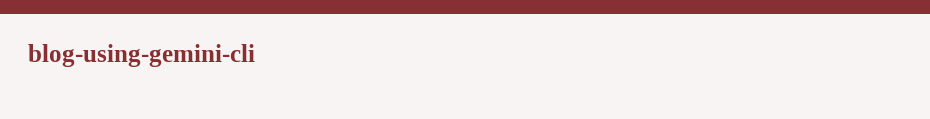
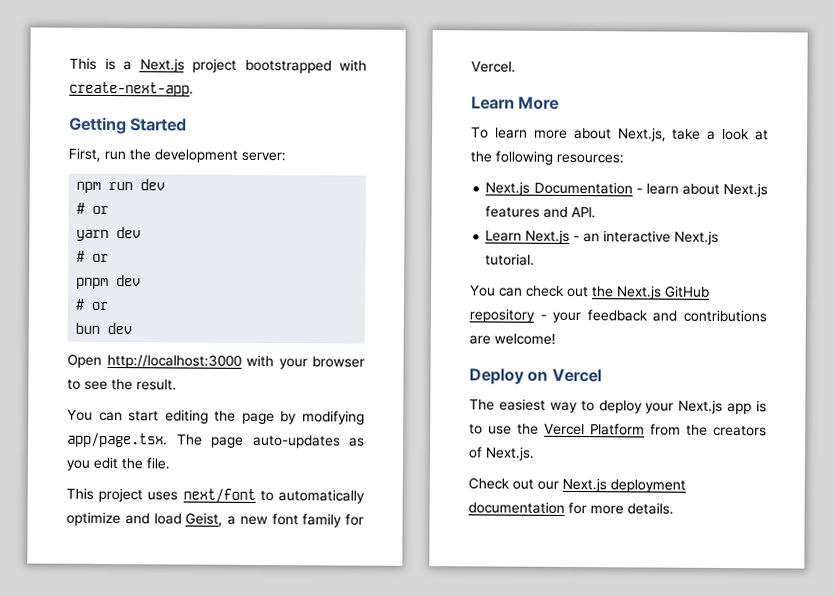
- blog-using-gemini-cli
+ This is a Next.js project bootstrapped with create-next-app.
+ Getting Started
+ First, run the development server:
+ npm run dev
+ # or
+ yarn dev
+ # or
+ pnpm dev
+ # or
+ bun dev
+ Open http://localhost:3000 with your browser to see the result.
+ You can start editing the page by modifying app/page.tsx. The page auto-updates as you edit the file.
+ This project uses next/font to automatically optimize and load Geist, a new font family for Vercel.
+ Learn More
+ To learn more about Next.js, take a look at the following resources:
+ Next.js Documentation - learn about Next.js features and API.
+ Learn Next.js - an interactive Next.js tutorial.
+ You can check out the Next.js GitHub repository - your feedback and contributions are welcome!
+ Deploy on Vercel
+ The easiest way to deploy your Next.js app is to use the Vercel Platform from the creators of Next.js.
+ Check out our Next.js deployment documentation for more details.

